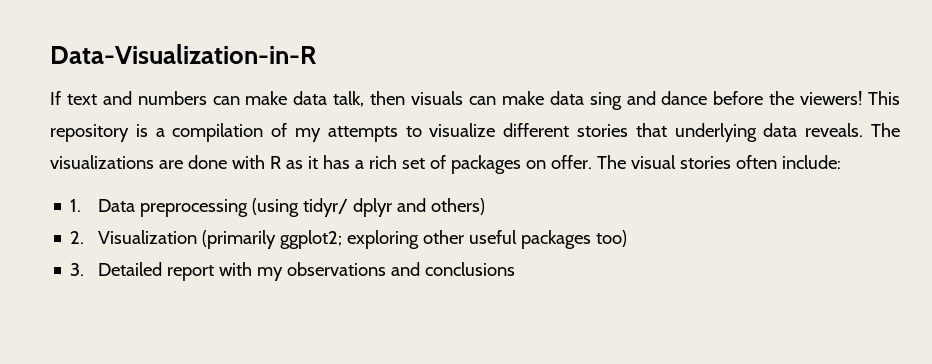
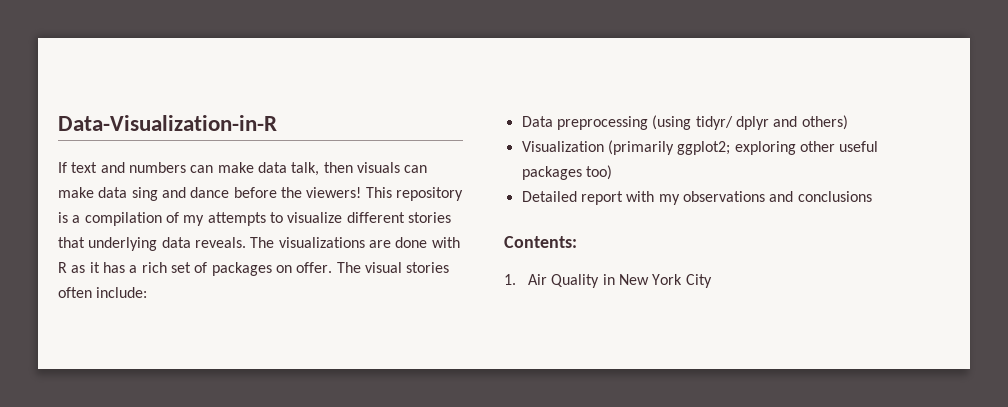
- 1. Data preprocessing (using tidyr/ dplyr and others)
+ Data preprocessing (using tidyr/ dplyr and others)
- 2. Visualization (primarily ggplot2; exploring other useful packages too)
+ Visualization (primarily ggplot2; exploring other useful packages too)
- 3. Detailed report with my observations and conclusions
+ Detailed report with my observations and conclusions
+ Contents:
+ 1. Air Quality in New York City

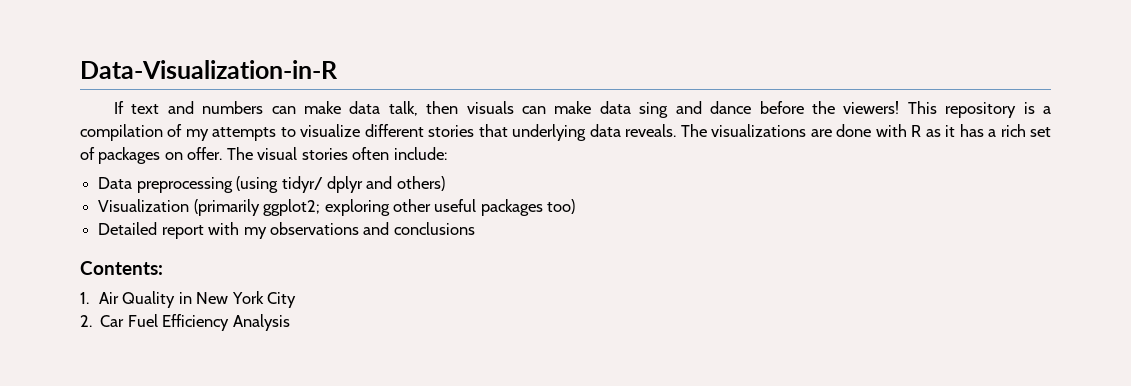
+ 2. Car Fuel Efficiency Analysis

